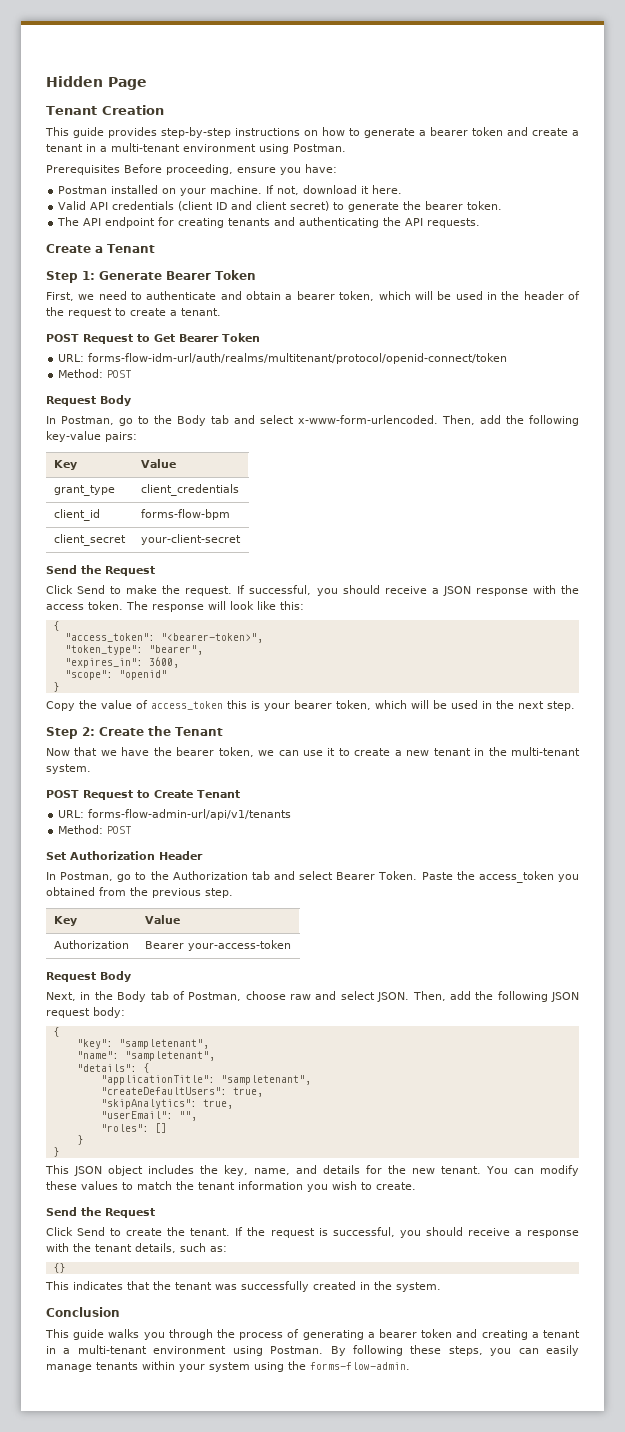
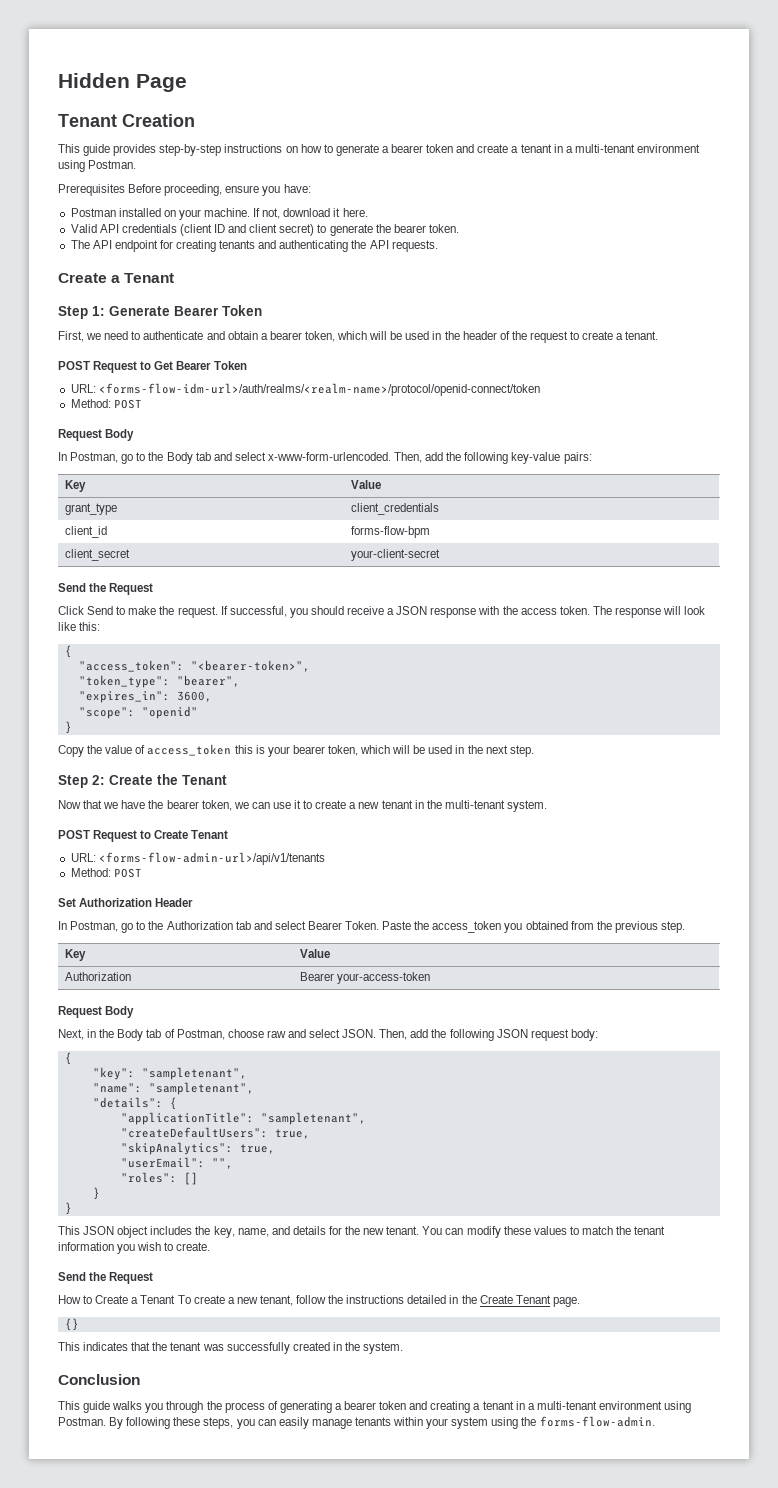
- URL: forms-flow-idm-url/auth/realms/multitenant/protocol/openid-connect/token
+ URL: <forms-flow-idm-url>/auth/realms/<realm-name>/protocol/openid-connect/token
- URL: forms-flow-admin-url/api/v1/tenants
+ URL: <forms-flow-admin-url>/api/v1/tenants
- Click Send to create the tenant. If the request is successful, you should receive a response with the tenant details, such as:
+ How to Create a Tenant To create a new tenant, follow the instructions detailed in the Create Tenant page.

